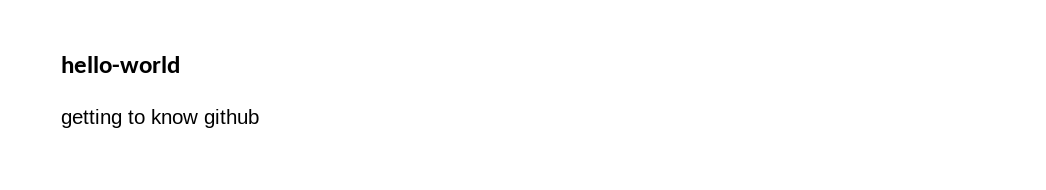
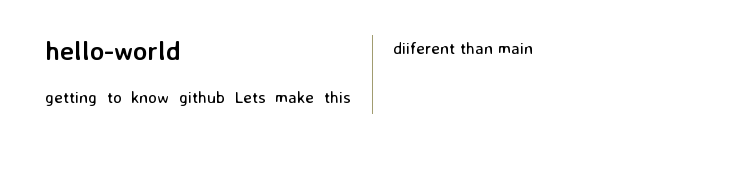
- getting to know github
+ getting to know github Lets make this diiferent than main

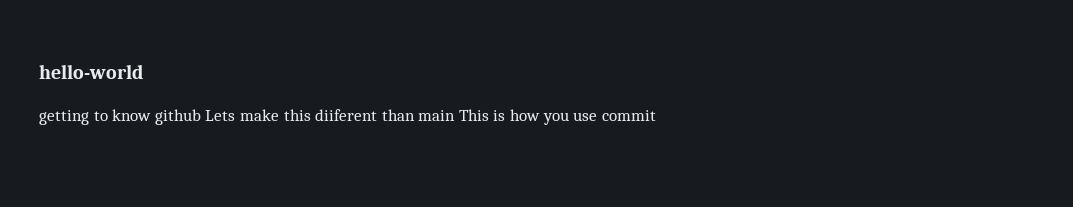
- getting to know github Lets make this diiferent than main
+ getting to know github Lets make this diiferent than main This is how you use commit

